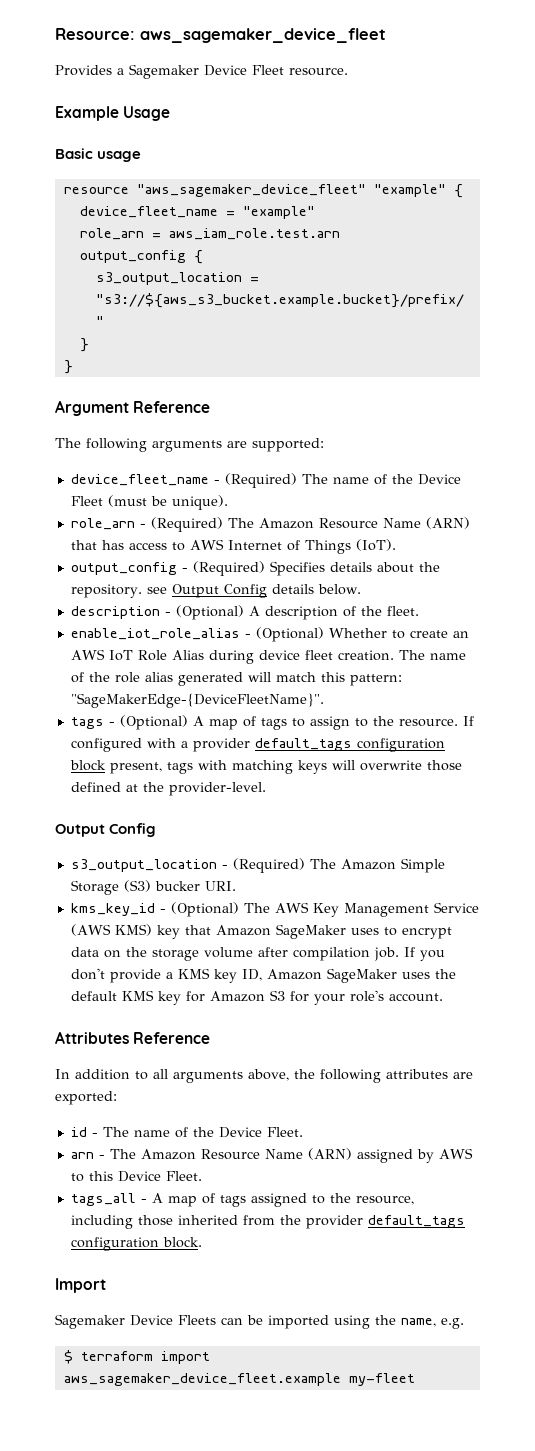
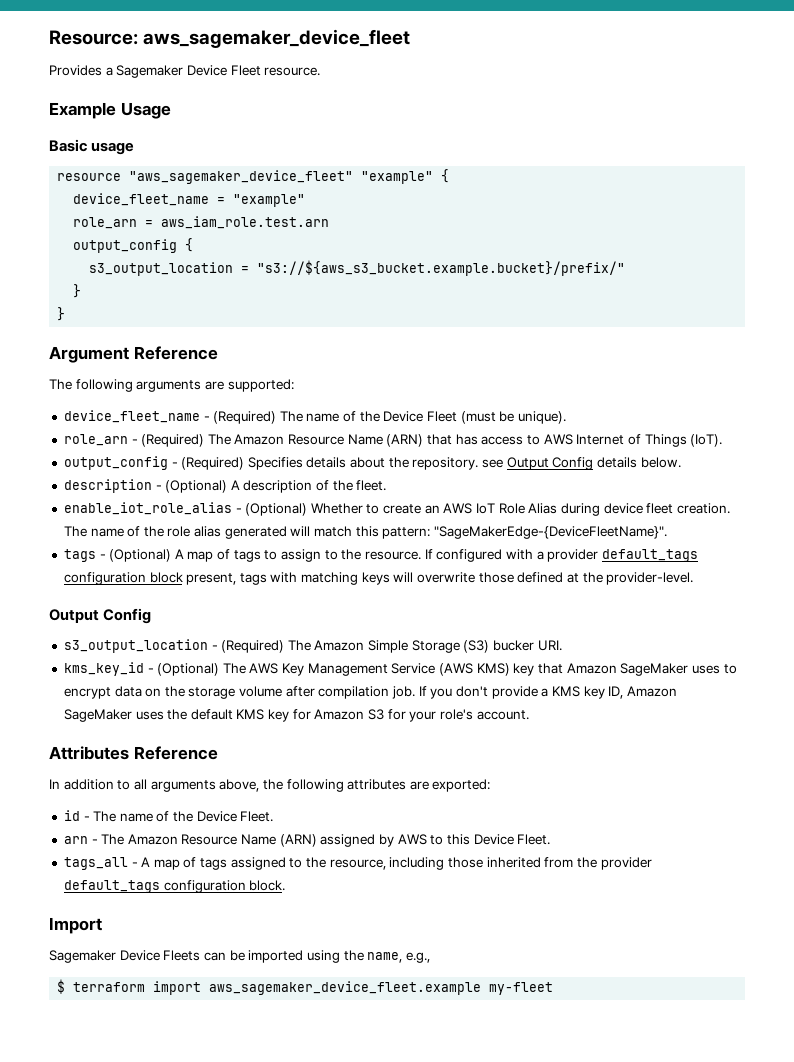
- Sagemaker Device Fleets can be imported using the name, e.g.
+ Sagemaker Device Fleets can be imported using the name, e.g.,

